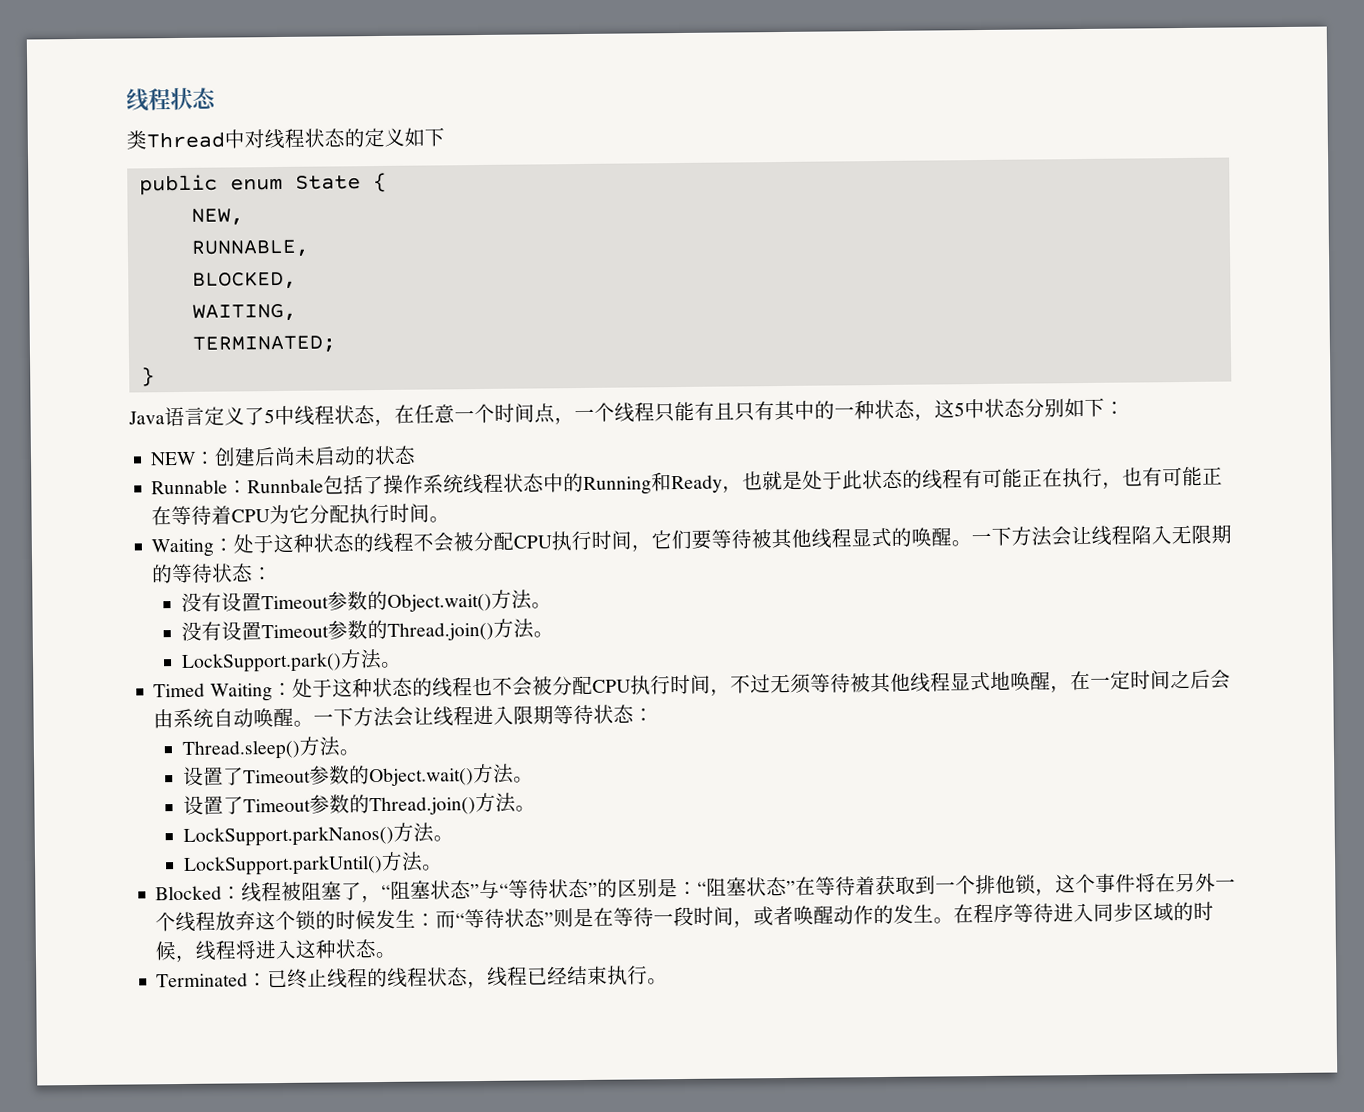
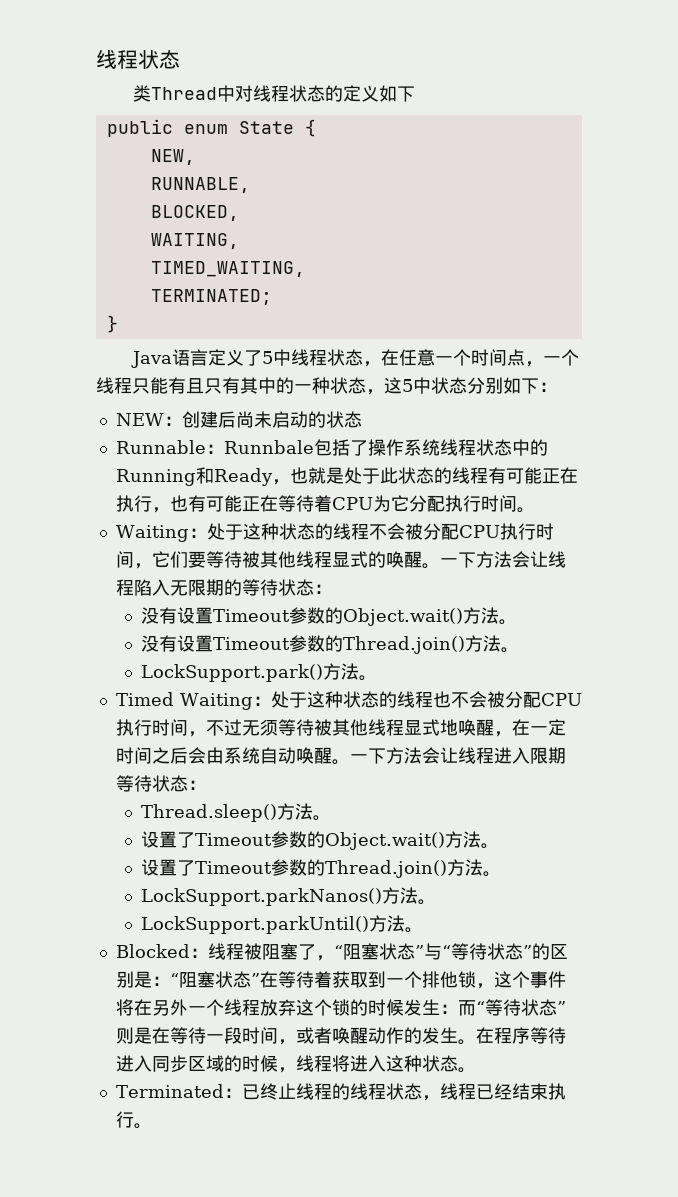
+ TIMED_WAITING,

